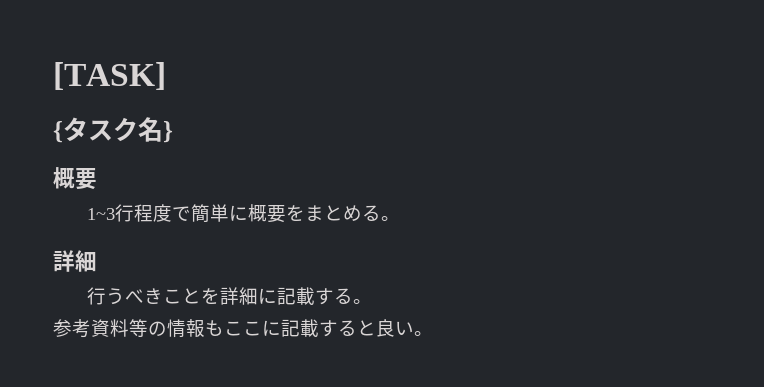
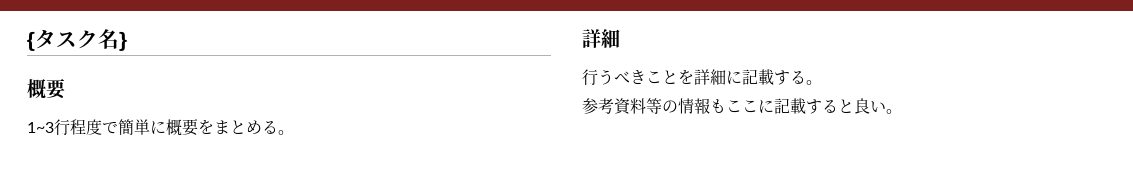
- [TASK]

